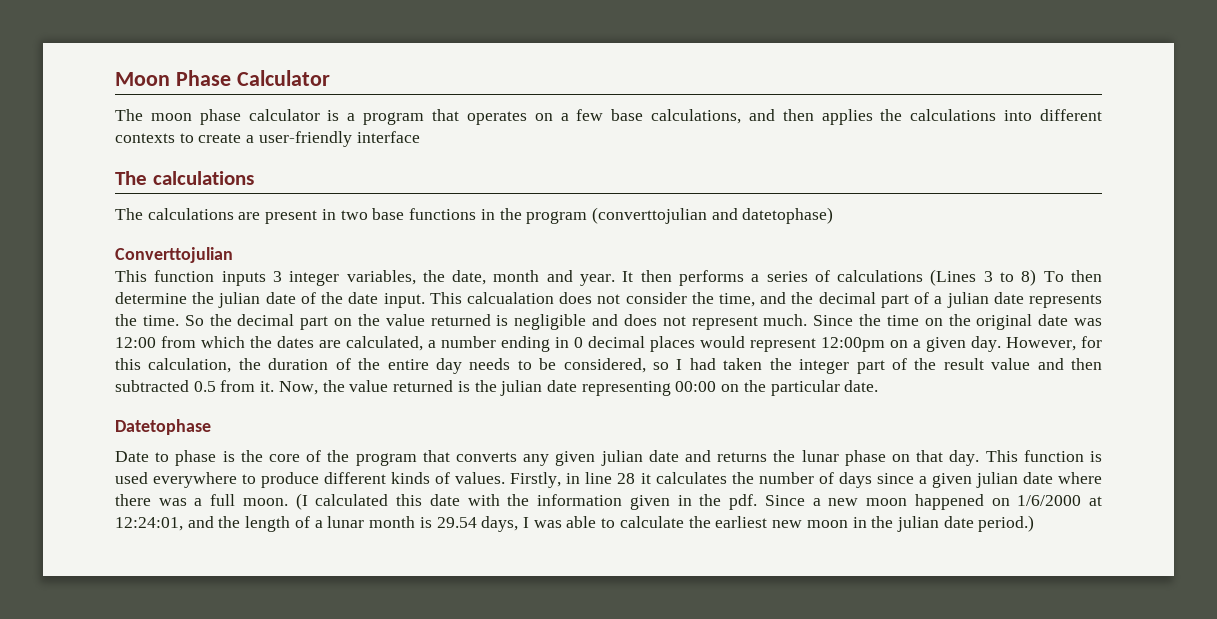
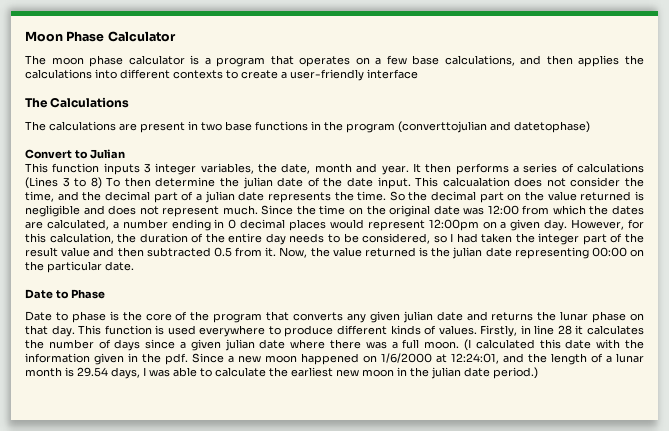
  The moon phase calculator is a program that operates on a few base calculations, and then applies the calculations into different contexts to create a user-friendly interface
- The calculations
+ The Calculations
- Converttojulian
+ Convert to Julian
- Datetophase
+ Date to Phase

